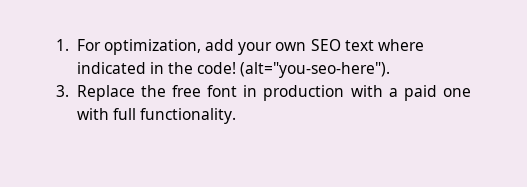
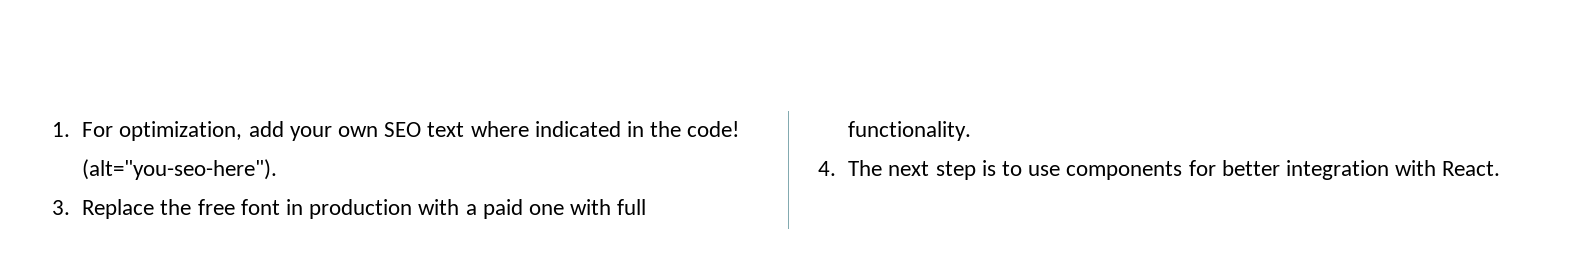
+ 4. The next step is to use components for better integration with React.

